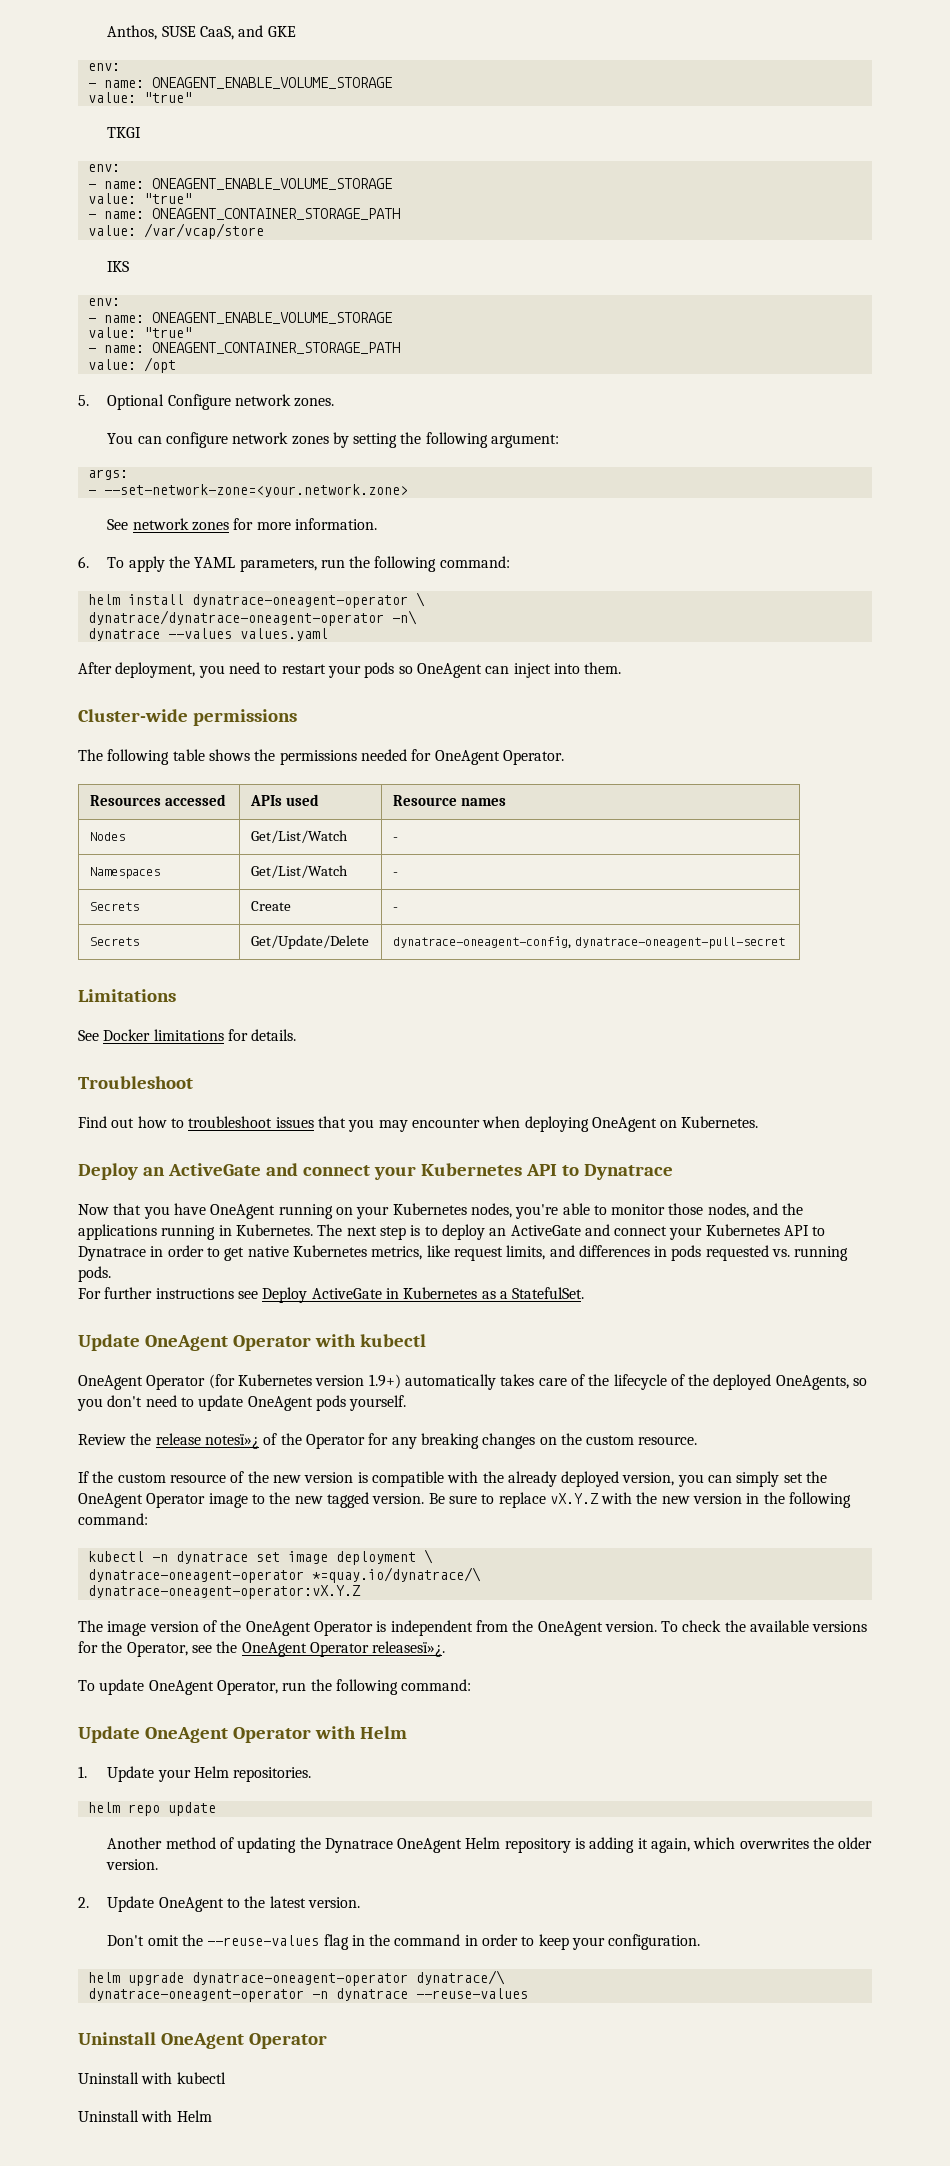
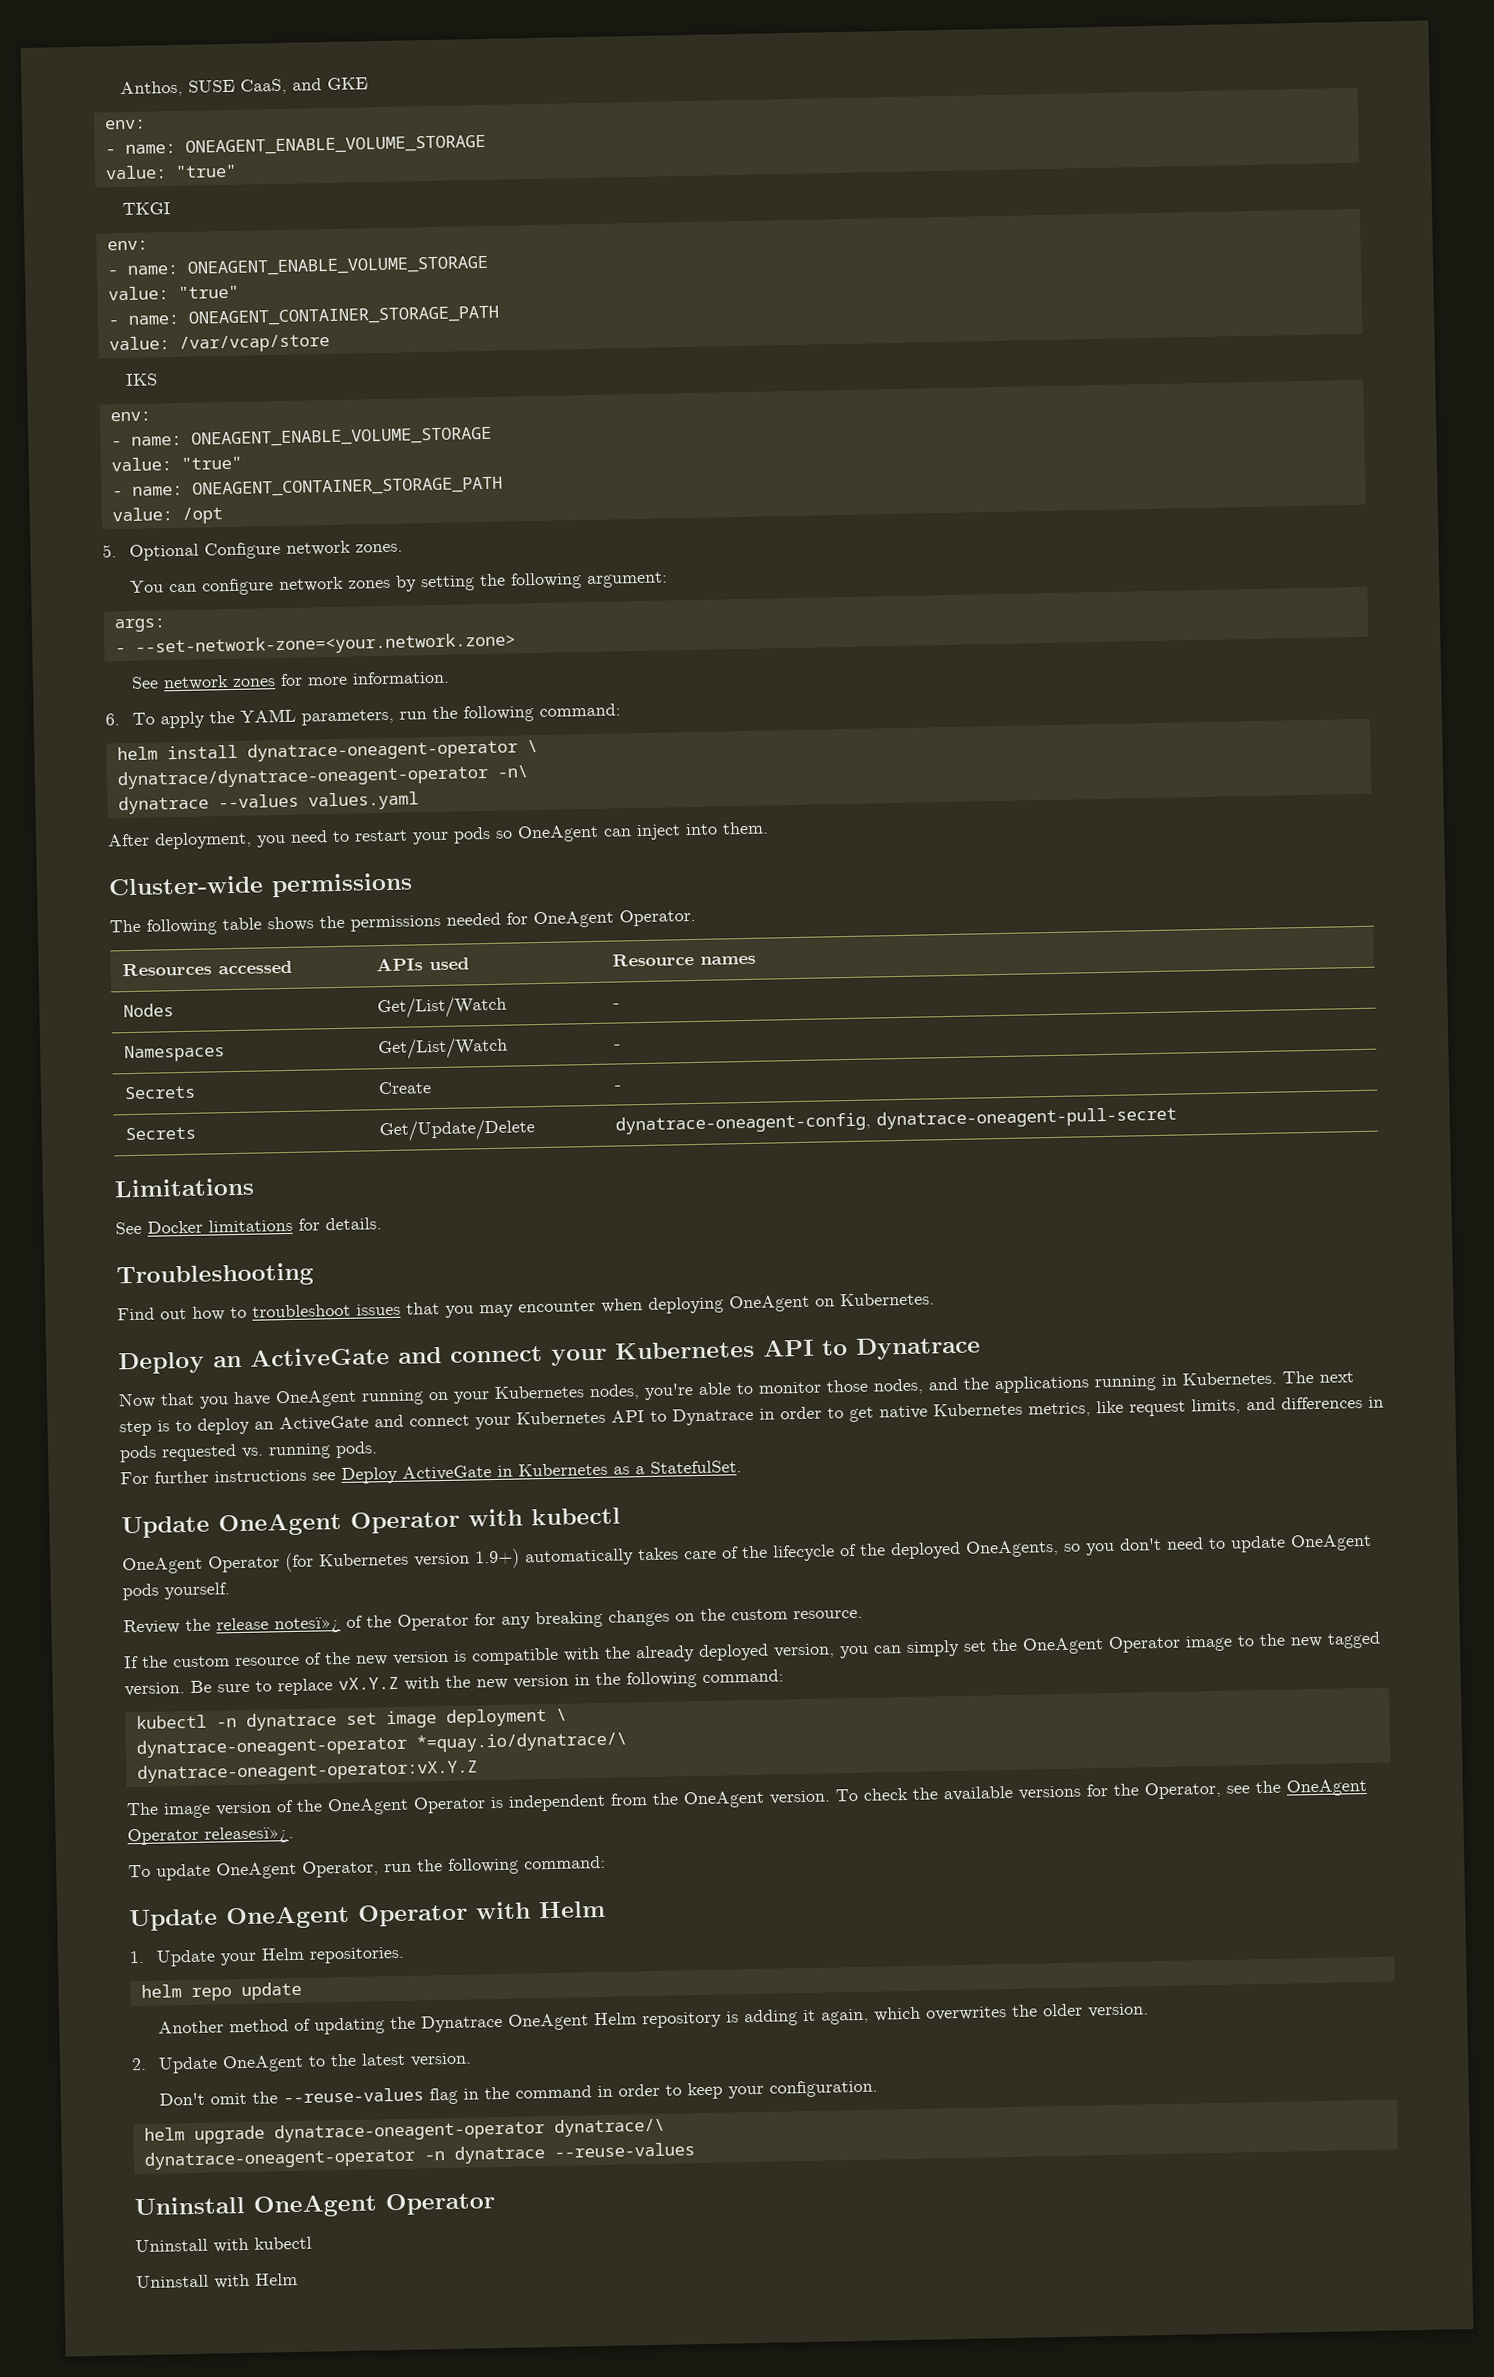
- Troubleshoot
+ Troubleshooting

